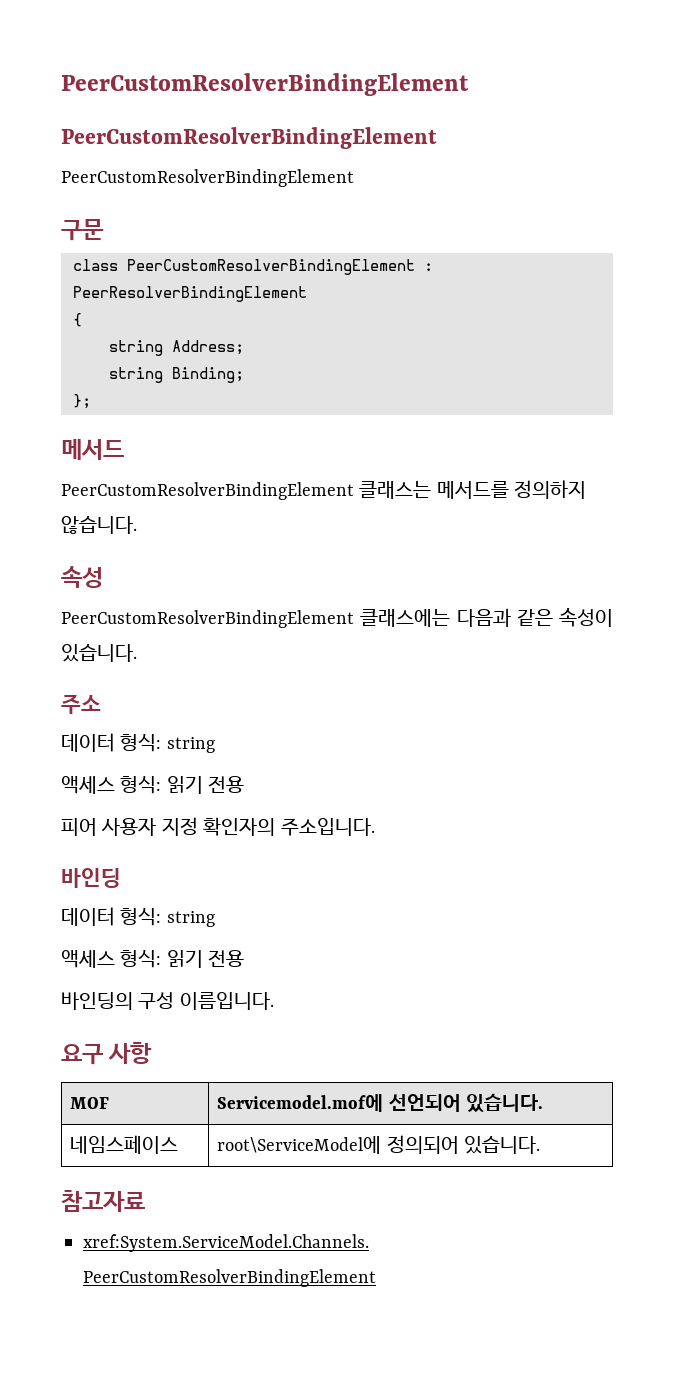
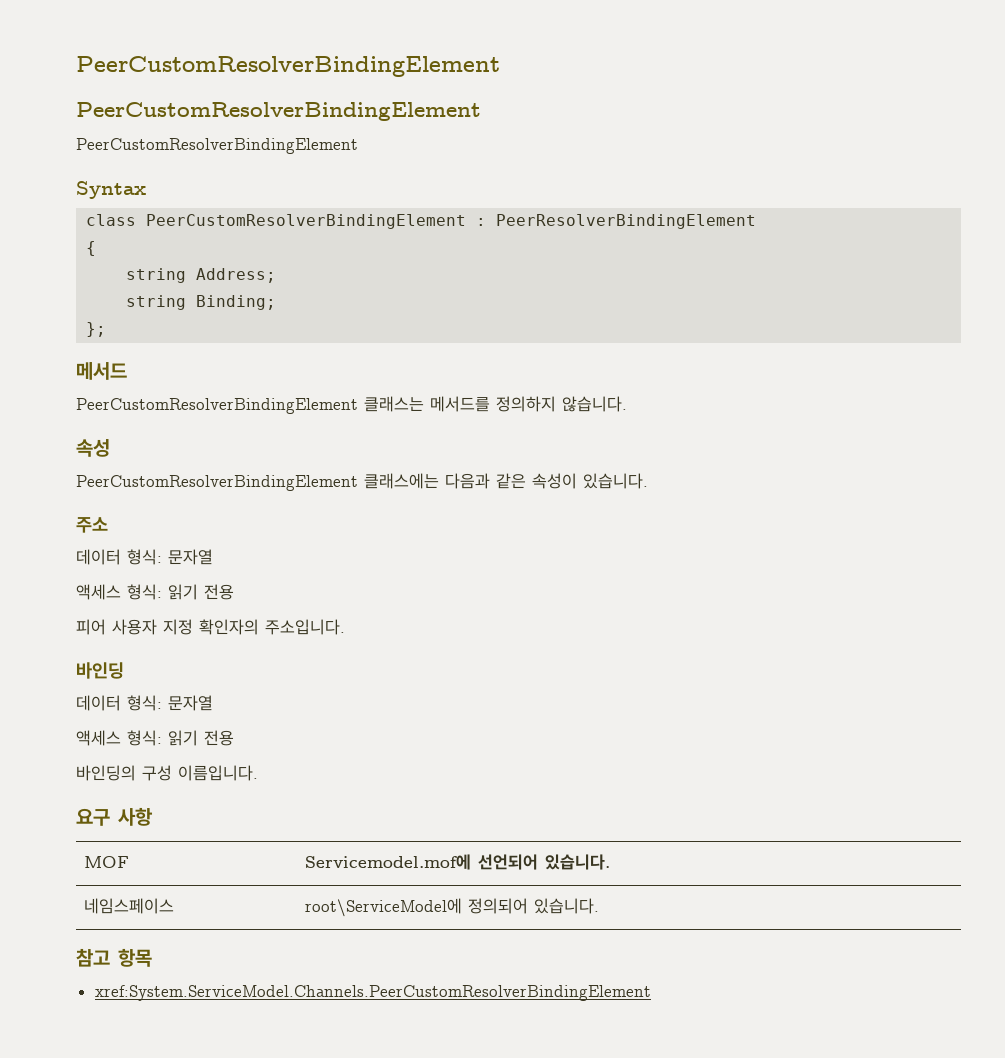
- 구문
+ Syntax
  주소
- 데이터 형식: string
+ 데이터 형식: 문자열
  바인딩
- 데이터 형식: string
+ 데이터 형식: 문자열
- 참고자료
+ 참고 항목

